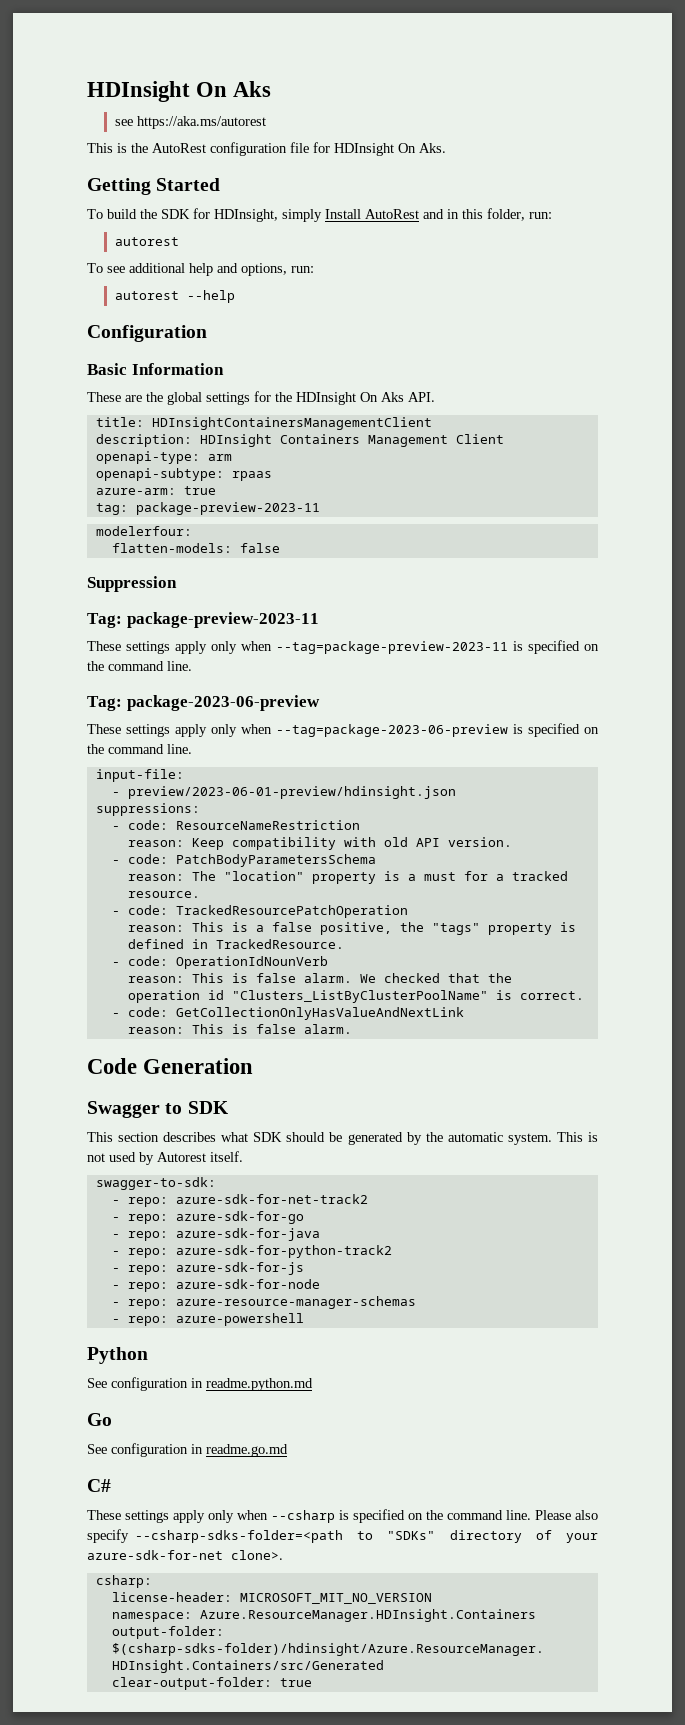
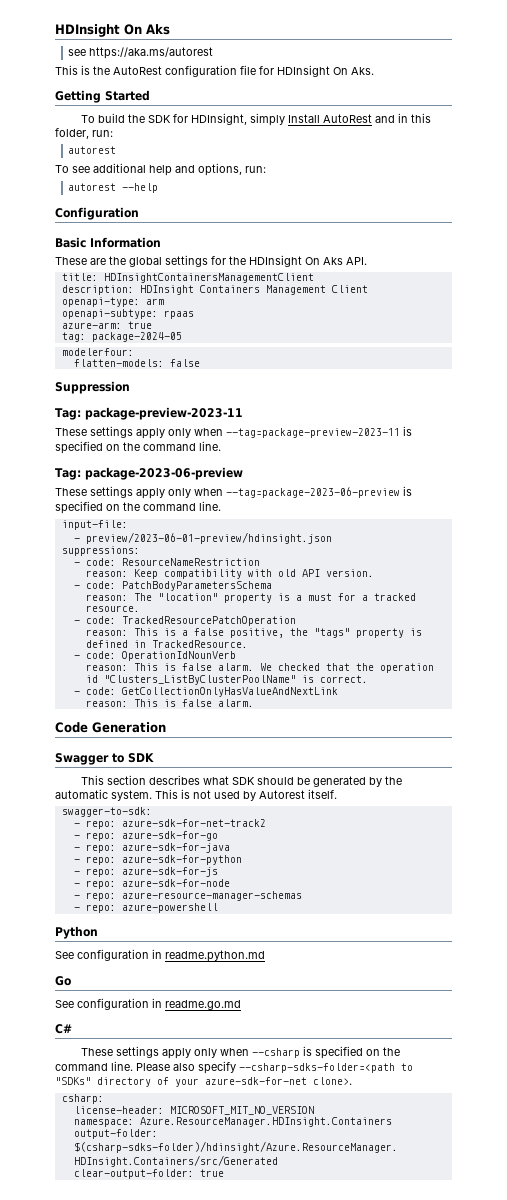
- tag: package-preview-2023-11
+ tag: package-2024-05
- - repo: azure-sdk-for-python-track2
+ - repo: azure-sdk-for-python

